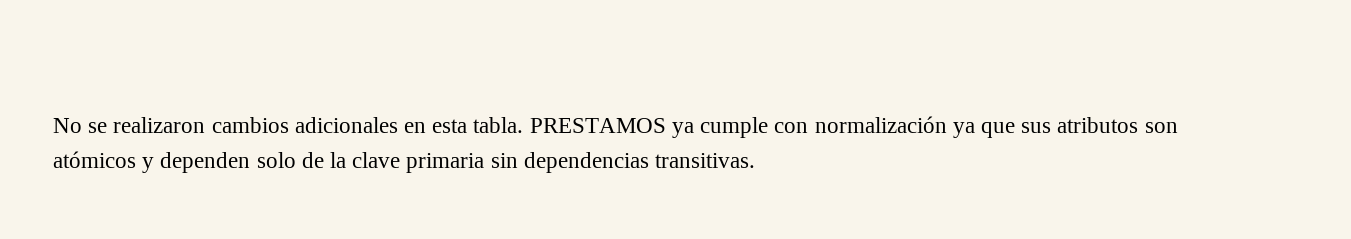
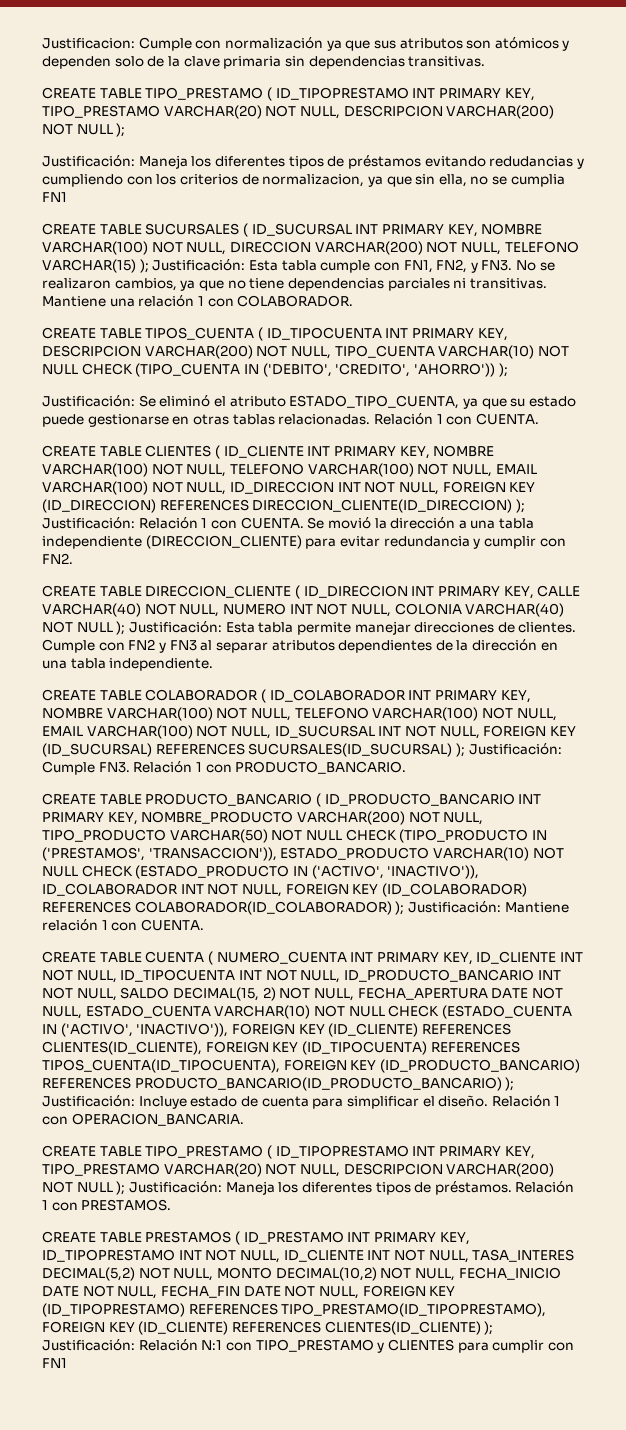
- No se realizaron cambios adicionales en esta tabla. PRESTAMOS ya cumple con normalización ya que sus atributos son atómicos y dependen solo de la clave primaria sin dependencias transitivas.
+ Justificacion: Cumple con normalización ya que sus atributos son atómicos y dependen solo de la clave primaria sin dependencias transitivas.
+ CREATE TABLE TIPO_PRESTAMO ( ID_TIPOPRESTAMO INT PRIMARY KEY, TIPO_PRESTAMO VARCHAR(20) NOT NULL, DESCRIPCION VARCHAR(200) NOT NULL );
+ Justificación: Maneja los diferentes tipos de préstamos evitando redudancias y cumpliendo con los criterios de normalizacion, ya que sin ella, no se cumplia FN1
+ CREATE TABLE SUCURSALES ( ID_SUCURSAL INT PRIMARY KEY, NOMBRE VARCHAR(100) NOT NULL, DIRECCION VARCHAR(200) NOT NULL, TELEFONO VARCHAR(15) ); Justificación: Esta tabla cumple con FN1, FN2, y FN3. No se realizaron cambios, ya que no tiene dependencias parciales ni transitivas. Mantiene una relación 1 con COLABORADOR.
+ CREATE TABLE TIPOS_CUENTA ( ID_TIPOCUENTA INT PRIMARY KEY, DESCRIPCION VARCHAR(200) NOT NULL, TIPO_CUENTA VARCHAR(10) NOT NULL CHECK (TIPO_CUENTA IN ('DEBITO', 'CREDITO', 'AHORRO')) );
+ Justificación: Se eliminó el atributo ESTADO_TIPO_CUENTA, ya que su estado puede gestionarse en otras tablas relacionadas. Relación 1 con CUENTA.
+ CREATE TABLE CLIENTES ( ID_CLIENTE INT PRIMARY KEY, NOMBRE VARCHAR(100) NOT NULL, TELEFONO VARCHAR(100) NOT NULL, EMAIL VARCHAR(100) NOT NULL, ID_DIRECCION INT NOT NULL, FOREIGN KEY (ID_DIRECCION) REFERENCES DIRECCION_CLIENTE(ID_DIRECCION) ); Justificación: Relación 1 con CUENTA. Se movió la dirección a una tabla independiente (DIRECCION_CLIENTE) para evitar redundancia y cumplir con FN2.
+ CREATE TABLE DIRECCION_CLIENTE ( ID_DIRECCION INT PRIMARY KEY, CALLE VARCHAR(40) NOT NULL, NUMERO INT NOT NULL, COLONIA VARCHAR(40) NOT NULL ); Justificación: Esta tabla permite manejar direcciones de clientes. Cumple con FN2 y FN3 al separar atributos dependientes de la dirección en una tabla independiente.
+ CREATE TABLE COLABORADOR ( ID_COLABORADOR INT PRIMARY KEY, NOMBRE VARCHAR(100) NOT NULL, TELEFONO VARCHAR(100) NOT NULL, EMAIL VARCHAR(100) NOT NULL, ID_SUCURSAL INT NOT NULL, FOREIGN KEY (ID_SUCURSAL) REFERENCES SUCURSALES(ID_SUCURSAL) ); Justificación: Cumple FN3. Relación 1 con PRODUCTO_BANCARIO.
+ CREATE TABLE PRODUCTO_BANCARIO ( ID_PRODUCTO_BANCARIO INT PRIMARY KEY, NOMBRE_PRODUCTO VARCHAR(200) NOT NULL, TIPO_PRODUCTO VARCHAR(50) NOT NULL CHECK (TIPO_PRODUCTO IN ('PRESTAMOS', 'TRANSACCION')), ESTADO_PRODUCTO VARCHAR(10) NOT NULL CHECK (ESTADO_PRODUCTO IN ('ACTIVO', 'INACTIVO')), ID_COLABORADOR INT NOT NULL, FOREIGN KEY (ID_COLABORADOR) REFERENCES COLABORADOR(ID_COLABORADOR) ); Justificación: Mantiene relación 1 con CUENTA.
+ CREATE TABLE CUENTA ( NUMERO_CUENTA INT PRIMARY KEY, ID_CLIENTE INT NOT NULL, ID_TIPOCUENTA INT NOT NULL, ID_PRODUCTO_BANCARIO INT NOT NULL, SALDO DECIMAL(15, 2) NOT NULL, FECHA_APERTURA DATE NOT NULL, ESTADO_CUENTA VARCHAR(10) NOT NULL CHECK (ESTADO_CUENTA IN ('ACTIVO', 'INACTIVO')), FOREIGN KEY (ID_CLIENTE) REFERENCES CLIENTES(ID_CLIENTE), FOREIGN KEY (ID_TIPOCUENTA) REFERENCES TIPOS_CUENTA(ID_TIPOCUENTA), FOREIGN KEY (ID_PRODUCTO_BANCARIO) REFERENCES PRODUCTO_BANCARIO(ID_PRODUCTO_BANCARIO) ); Justificación: Incluye estado de cuenta para simplificar el diseño. Relación 1 con OPERACION_BANCARIA.
+ CREATE TABLE TIPO_PRESTAMO ( ID_TIPOPRESTAMO INT PRIMARY KEY, TIPO_PRESTAMO VARCHAR(20) NOT NULL, DESCRIPCION VARCHAR(200) NOT NULL ); Justificación: Maneja los diferentes tipos de préstamos. Relación 1 con PRESTAMOS.
+ CREATE TABLE PRESTAMOS ( ID_PRESTAMO INT PRIMARY KEY, ID_TIPOPRESTAMO INT NOT NULL, ID_CLIENTE INT NOT NULL, TASA_INTERES DECIMAL(5,2) NOT NULL, MONTO DECIMAL(10,2) NOT NULL, FECHA_INICIO DATE NOT NULL, FECHA_FIN DATE NOT NULL, FOREIGN KEY (ID_TIPOPRESTAMO) REFERENCES TIPO_PRESTAMO(ID_TIPOPRESTAMO), FOREIGN KEY (ID_CLIENTE) REFERENCES CLIENTES(ID_CLIENTE) ); Justificación: Relación N:1 con TIPO_PRESTAMO y CLIENTES para cumplir con FN1

